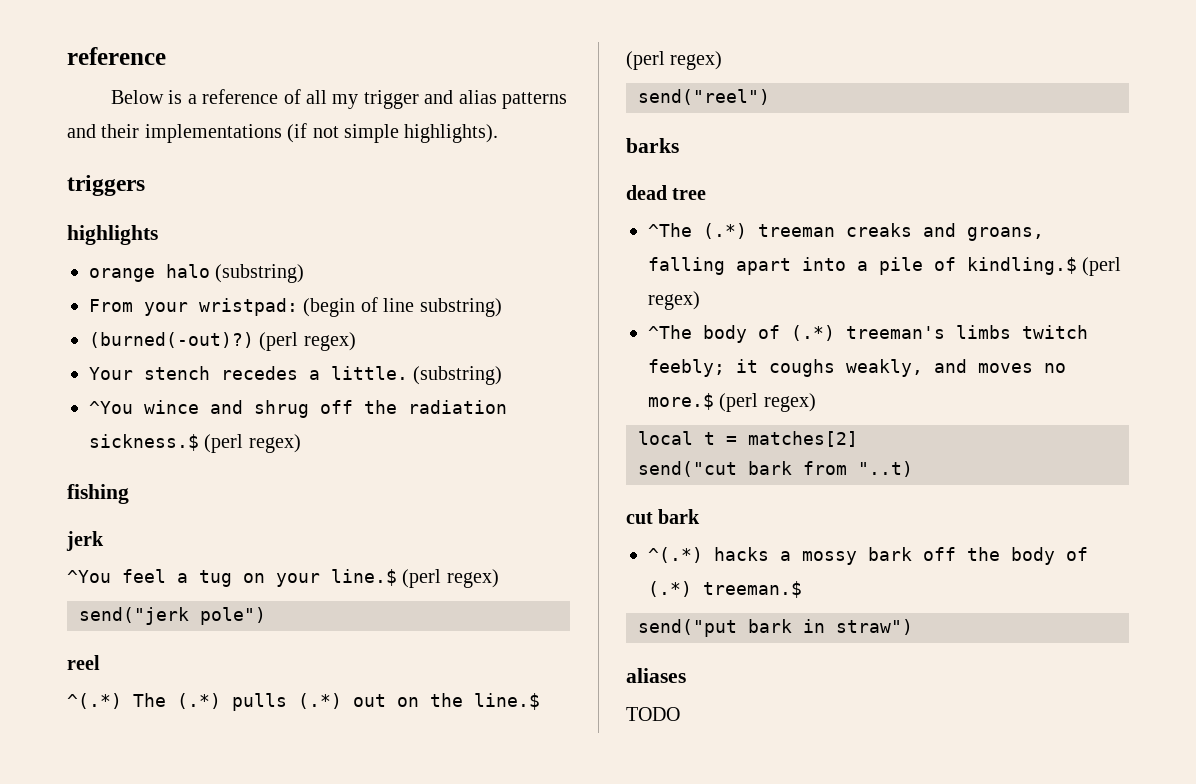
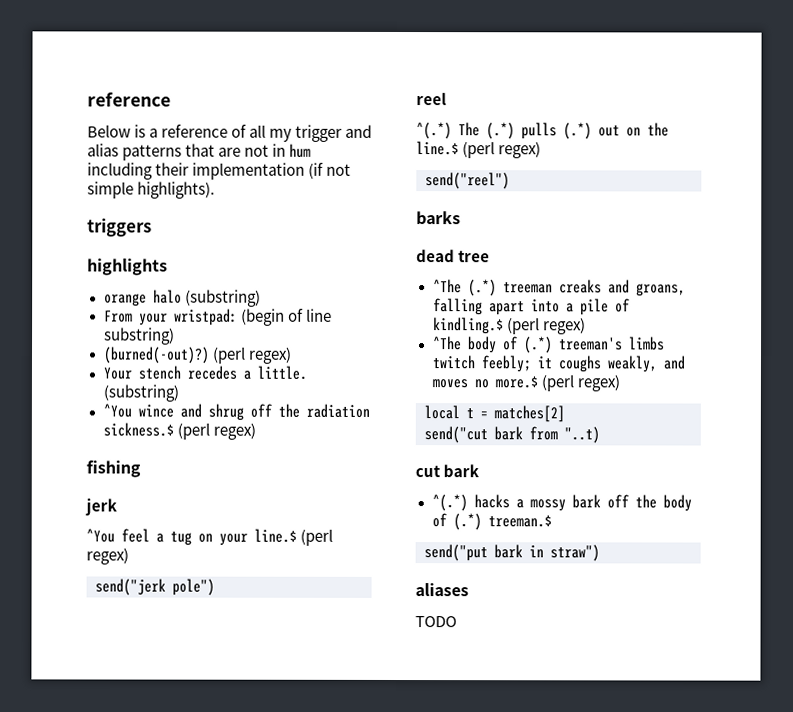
- Below is a reference of all my trigger and alias patterns and their implementations (if not simple highlights).
+ Below is a reference of all my trigger and alias patterns that are not in hum including their implementation (if not simple highlights).

